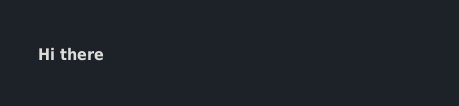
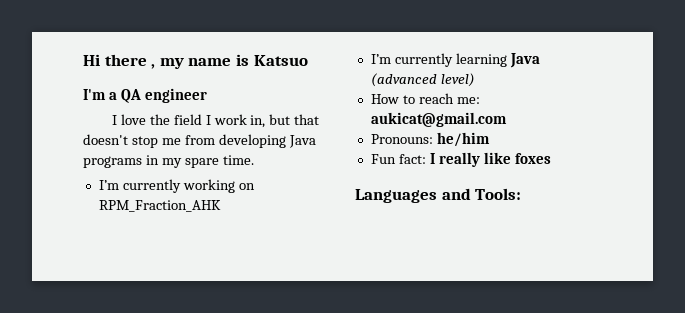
- Hi there
+ Hi there , my name is Katsuo
+ I'm a QA engineer
+ I love the field I work in, but that doesn't stop me from developing Java programs in my spare time.
+ I’m currently working on RPM_Fraction_AHK
+ I’m currently learning Java (advanced level)
+ How to reach me: aukicat@gmail.com
+ Pronouns: he/him
+ Fun fact: I really like foxes
+ Languages and Tools:

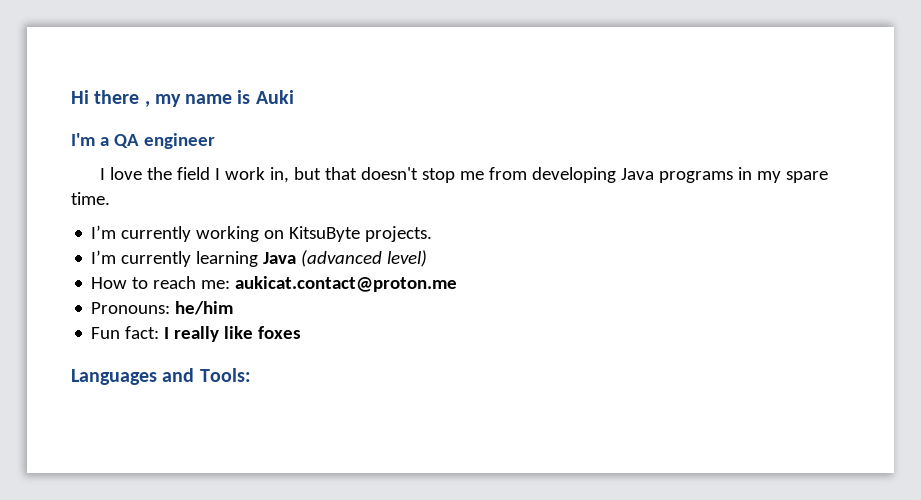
- Hi there , my name is Katsuo
+ Hi there , my name is Auki
- I’m currently working on RPM_Fraction_AHK
+ I’m currently working on KitsuByte projects.
- How to reach me: aukicat@gmail.com
+ How to reach me: aukicat.contact@proton.me

